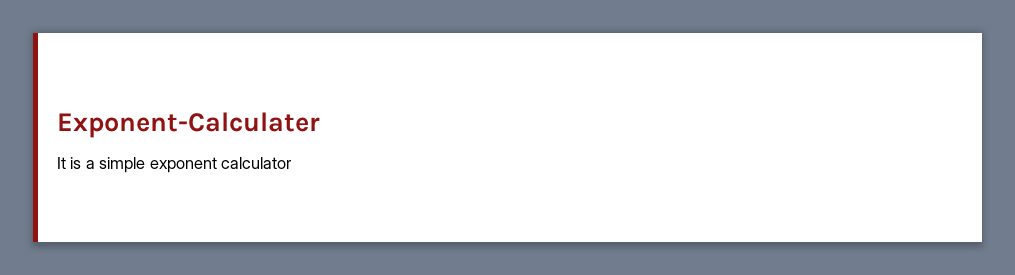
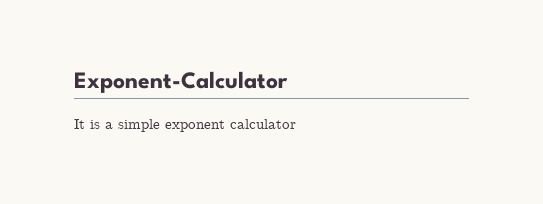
- Exponent-Calculater
+ Exponent-Calculator

